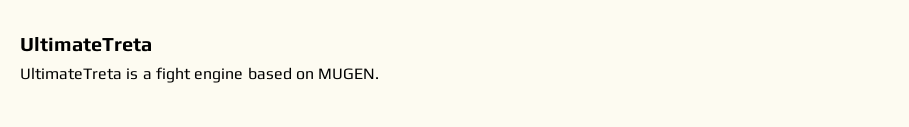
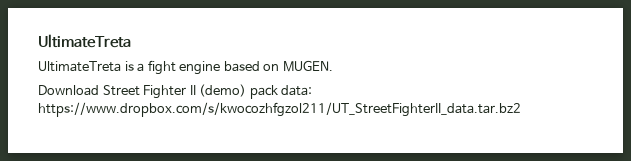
+ Download Street Fighter II (demo) pack data: https://www.dropbox.com/s/kwocozhfgzol211/UT_StreetFighterII_data.tar.bz2

